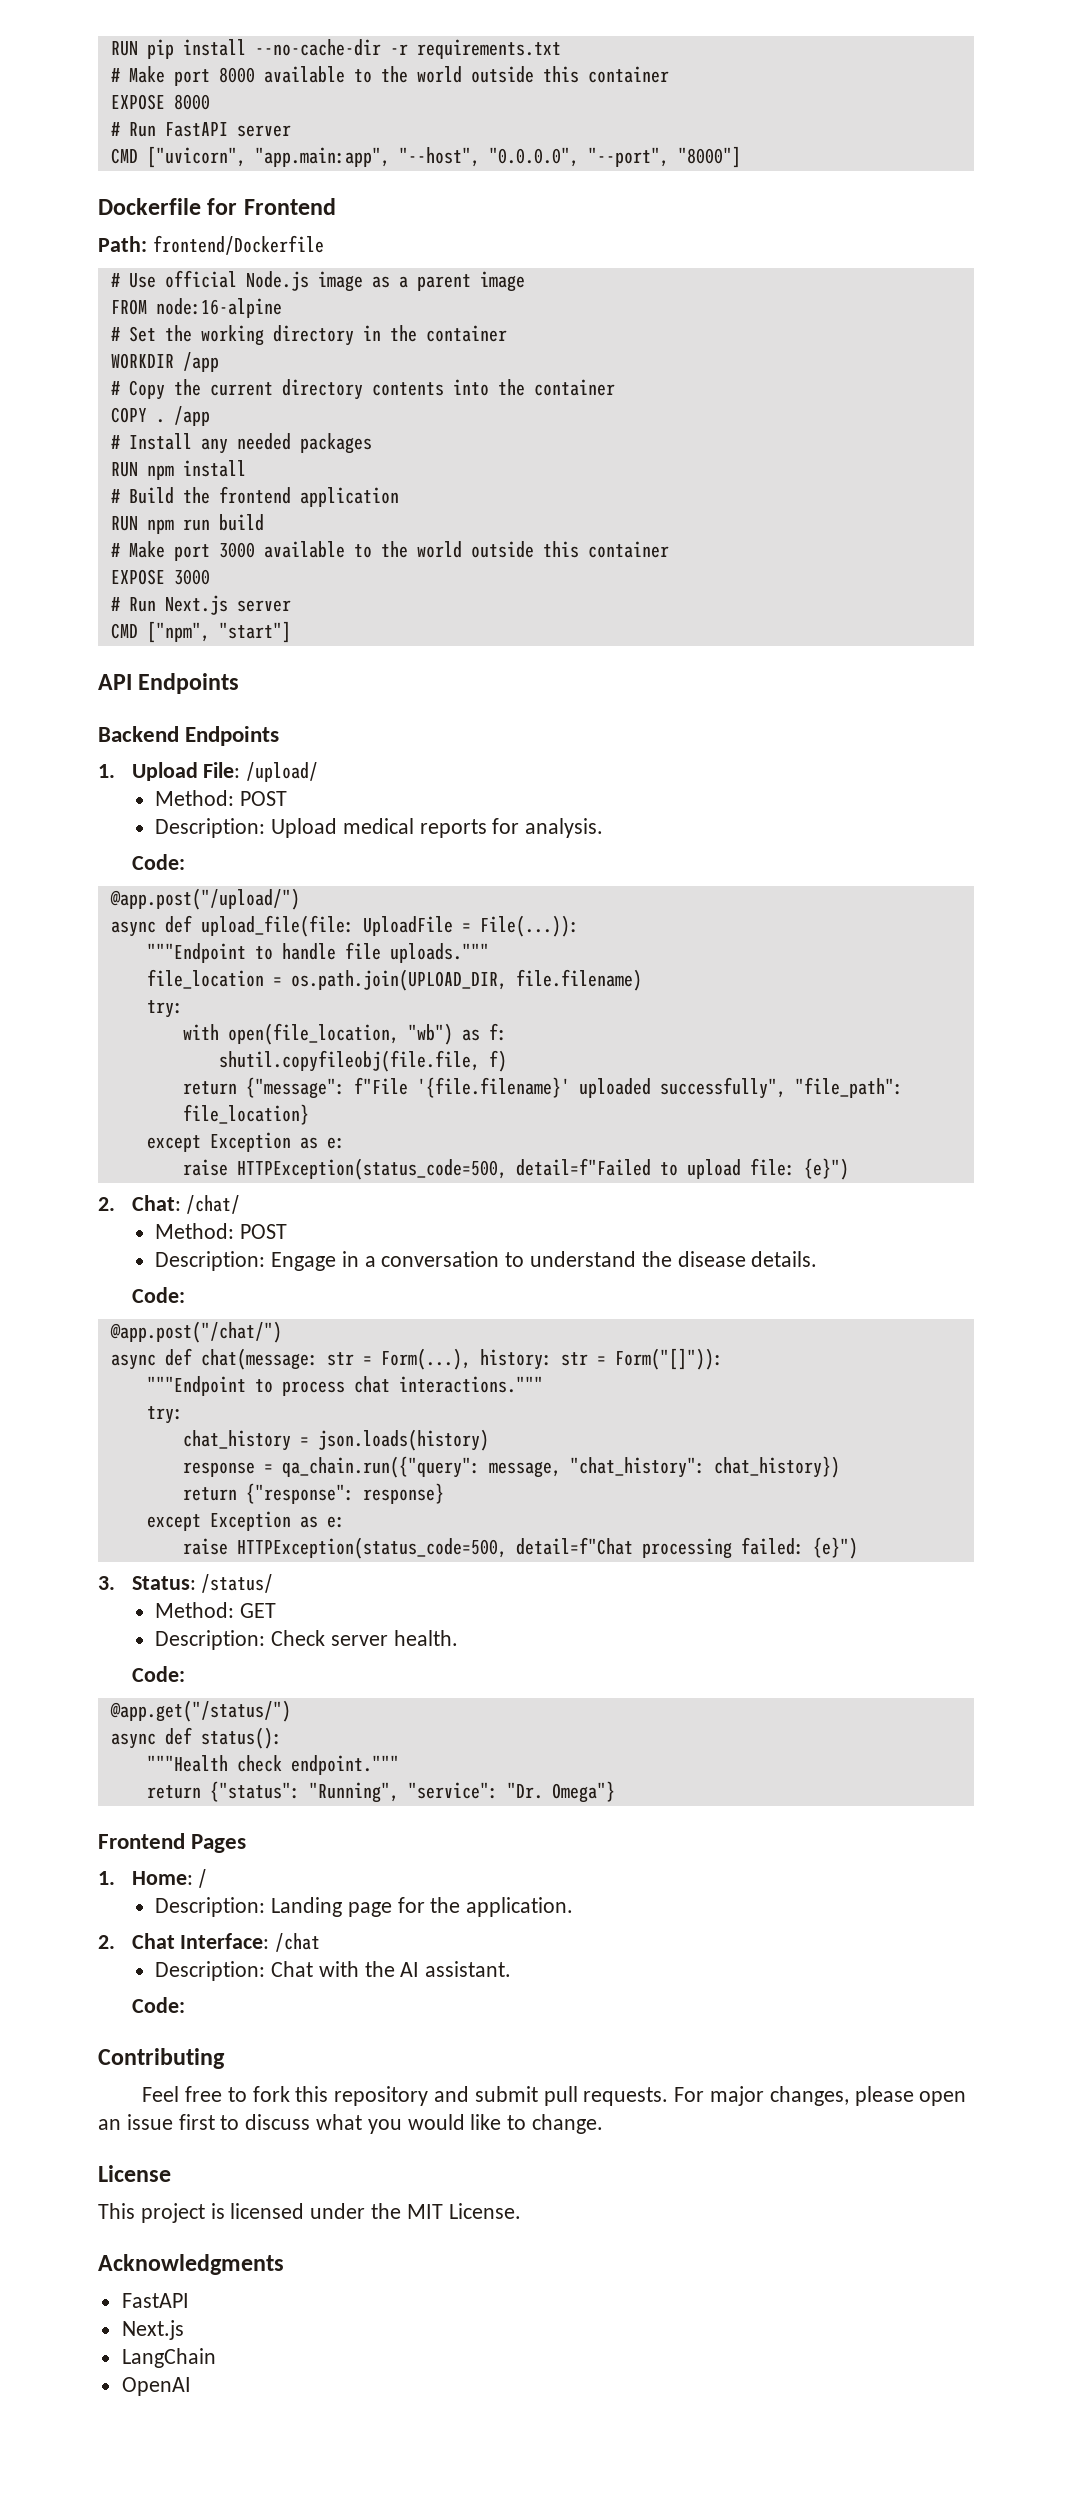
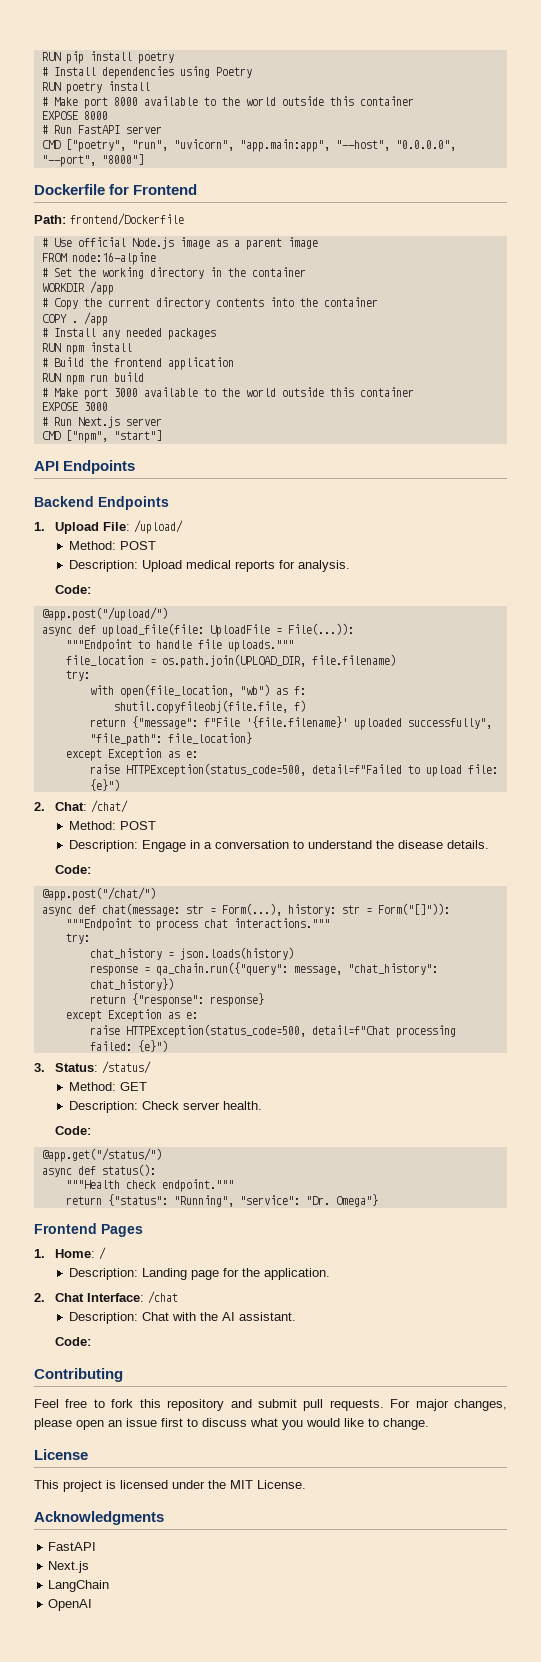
- RUN pip install --no-cache-dir -r requirements.txt
+ RUN pip install poetry
+ # Install dependencies using Poetry
+ RUN poetry install
- CMD ["uvicorn", "app.main:app", "--host", "0.0.0.0", "--port", "8000"]
+ CMD ["poetry", "run", "uvicorn", "app.main:app", "--host", "0.0.0.0", "--port", "8000"]

